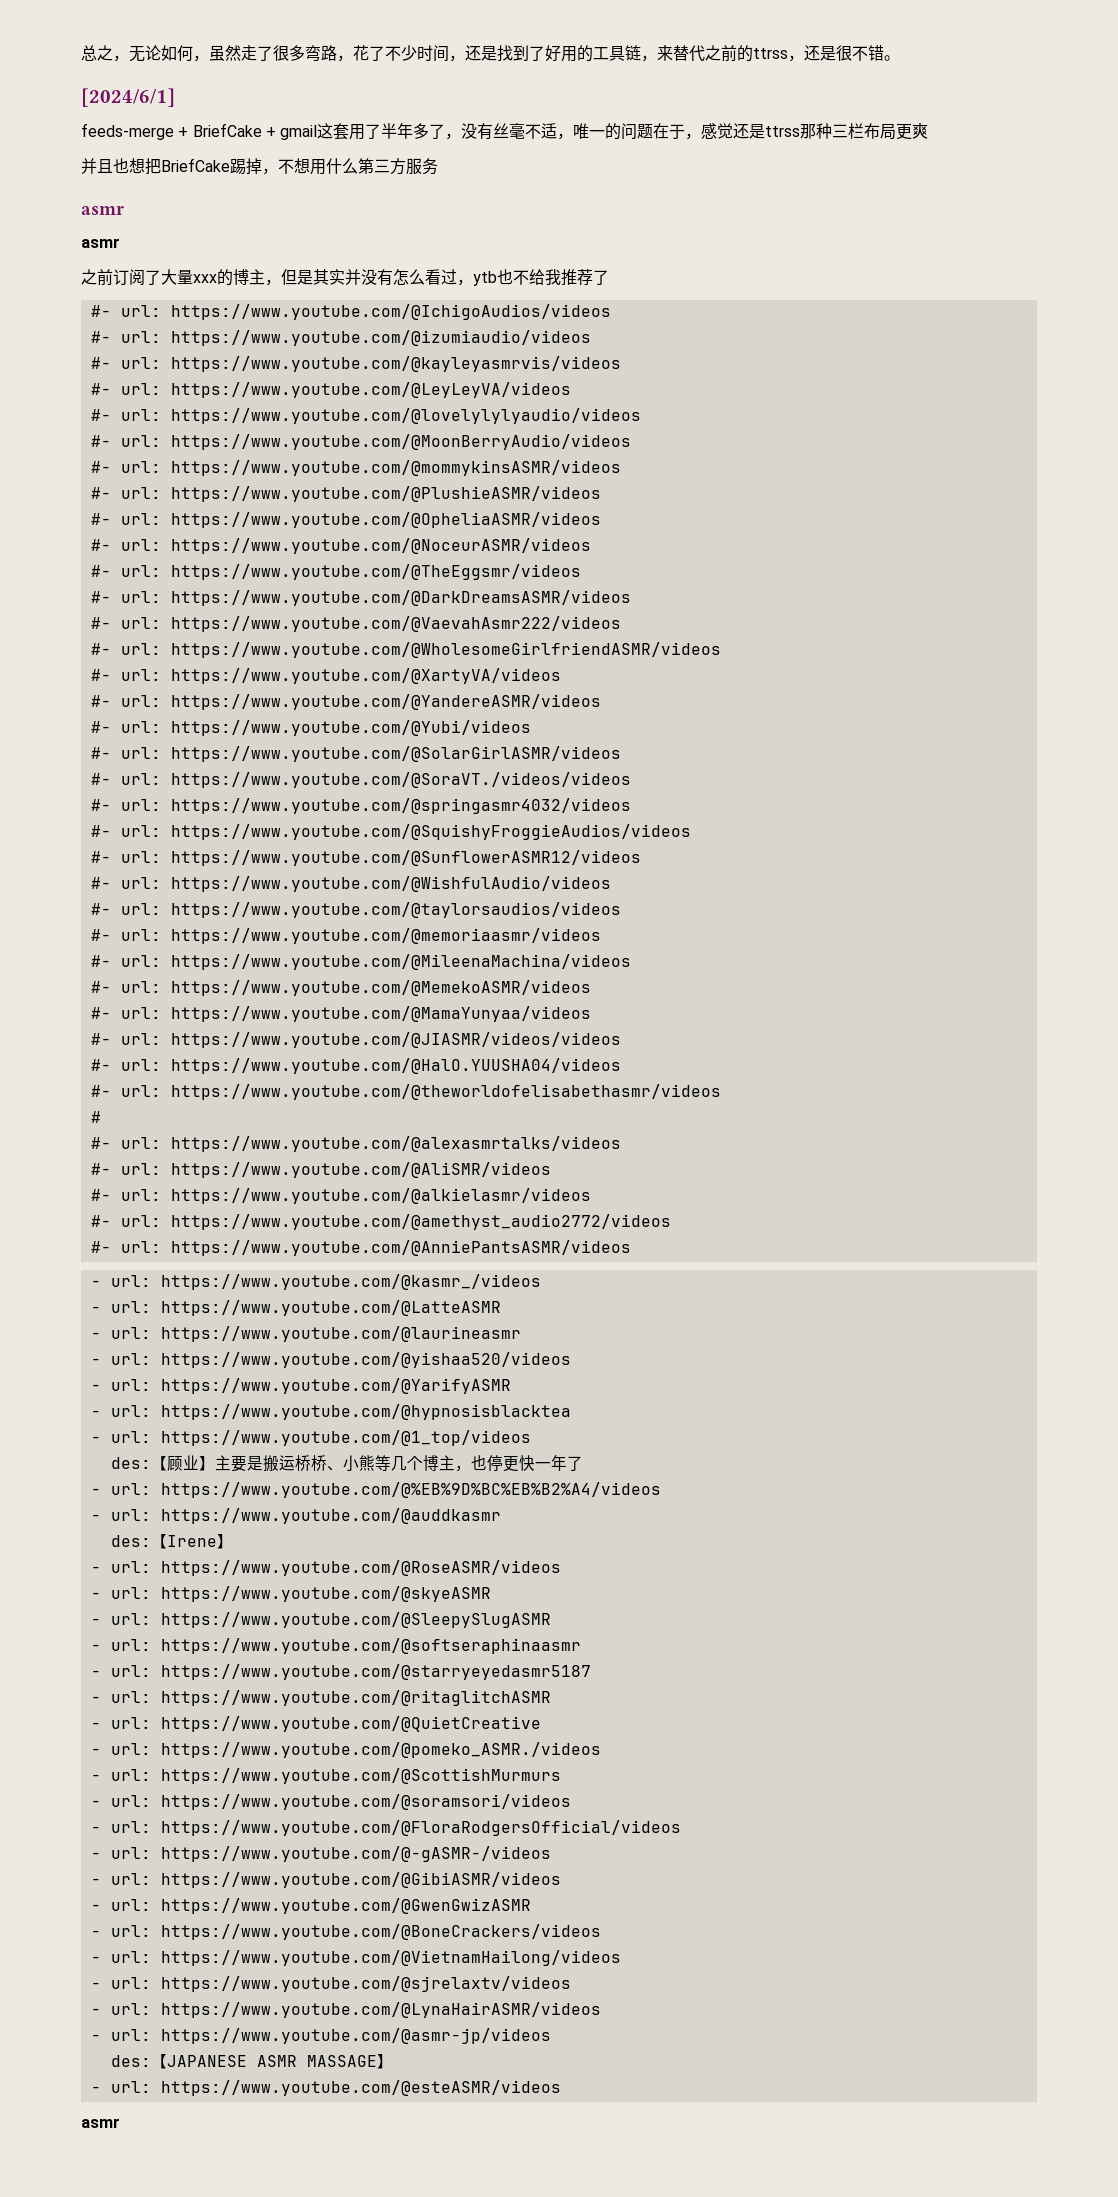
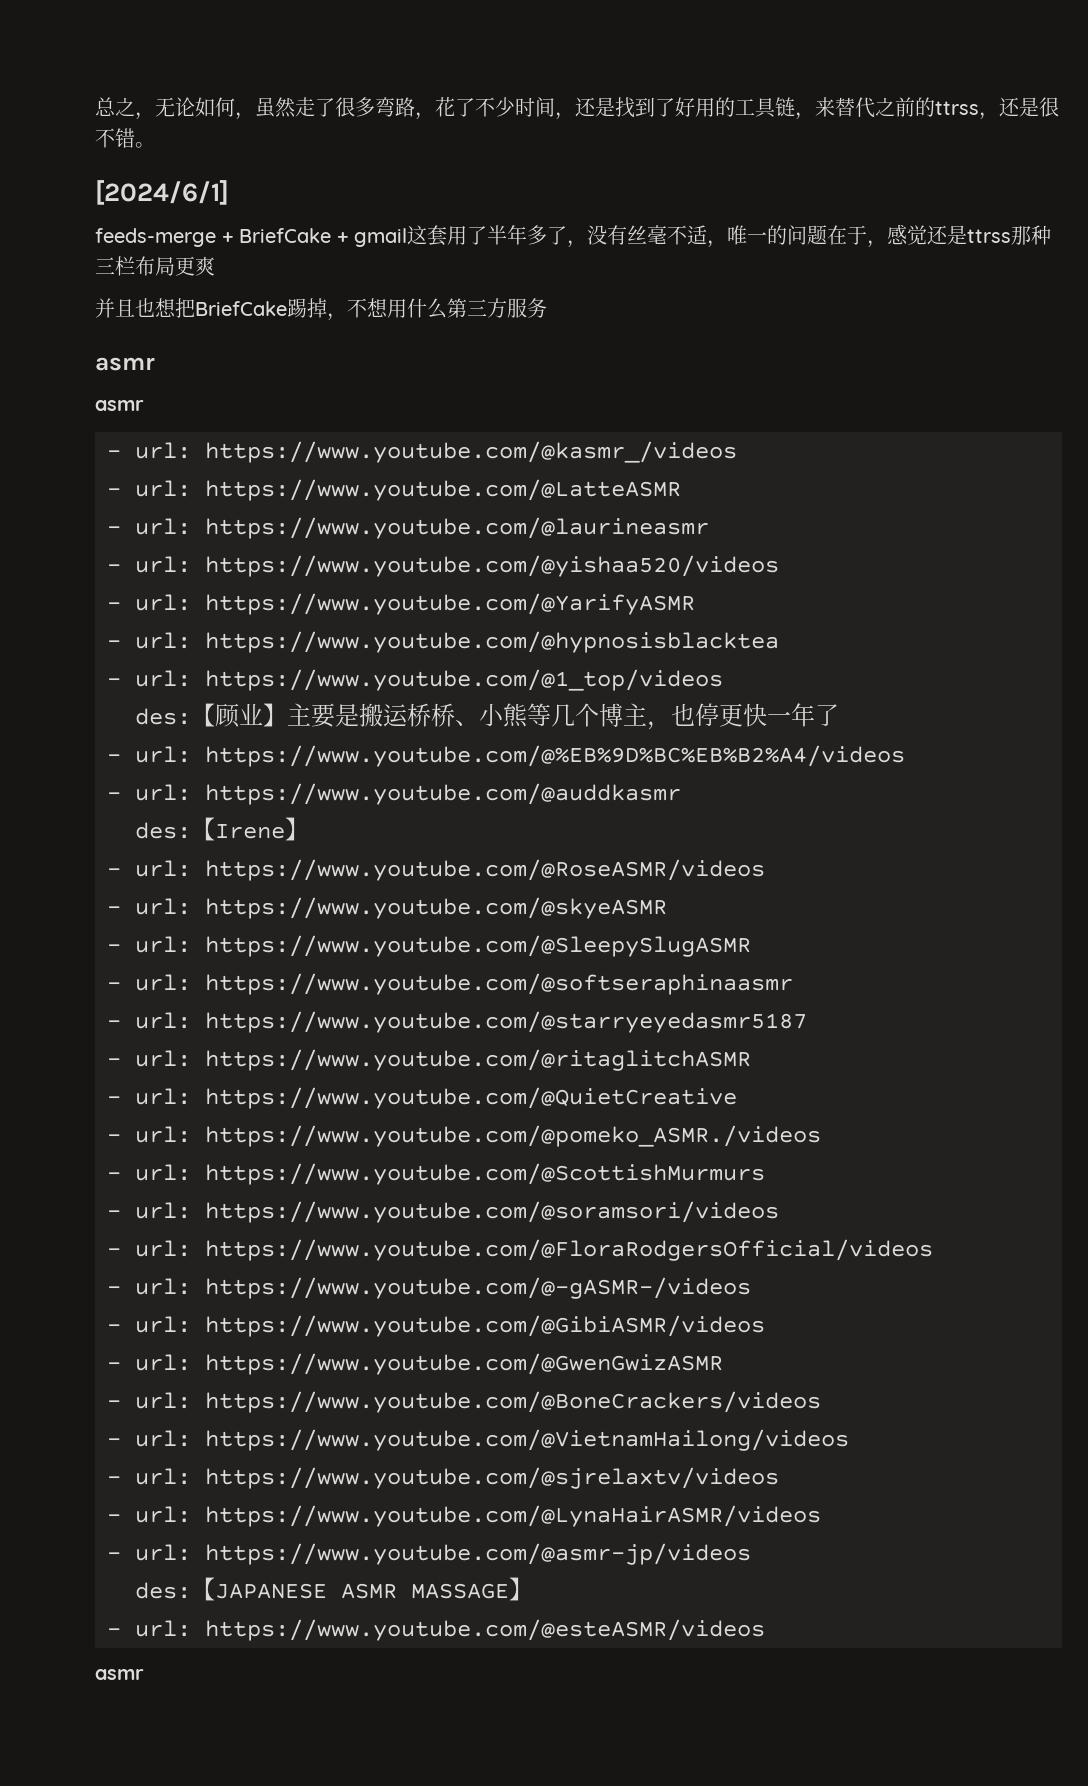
- 之前订阅了大量xxx的博主，但是其实并没有怎么看过，ytb也不给我推荐了
- #- url: https://www.youtube.com/@IchigoAudios/videos
- #- url: https://www.youtube.com/@izumiaudio/videos
- #- url: https://www.youtube.com/@kayleyasmrvis/videos
- #- url: https://www.youtube.com/@LeyLeyVA/videos
- #- url: https://www.youtube.com/@lovelylylyaudio/videos
- #- url: https://www.youtube.com/@MoonBerryAudio/videos
- #- url: https://www.youtube.com/@mommykinsASMR/videos
- #- url: https://www.youtube.com/@PlushieASMR/videos
- #- url: https://www.youtube.com/@OpheliaASMR/videos
- #- url: https://www.youtube.com/@NoceurASMR/videos
- #- url: https://www.youtube.com/@TheEggsmr/videos
- #- url: https://www.youtube.com/@DarkDreamsASMR/videos
- #- url: https://www.youtube.com/@VaevahAsmr222/videos
- #- url: https://www.youtube.com/@WholesomeGirlfriendASMR/videos
- #- url: https://www.youtube.com/@XartyVA/videos
- #- url: https://www.youtube.com/@YandereASMR/videos
- #- url: https://www.youtube.com/@Yubi/videos
- #- url: https://www.youtube.com/@SolarGirlASMR/videos
- #- url: https://www.youtube.com/@SoraVT./videos/videos
- #- url: https://www.youtube.com/@springasmr4032/videos
- #- url: https://www.youtube.com/@SquishyFroggieAudios/videos
- #- url: https://www.youtube.com/@SunflowerASMR12/videos
- #- url: https://www.youtube.com/@WishfulAudio/videos
- #- url: https://www.youtube.com/@taylorsaudios/videos
- #- url: https://www.youtube.com/@memoriaasmr/videos
- #- url: https://www.youtube.com/@MileenaMachina/videos
- #- url: https://www.youtube.com/@MemekoASMR/videos
- #- url: https://www.youtube.com/@MamaYunyaa/videos
- #- url: https://www.youtube.com/@JIASMR/videos/videos
- #- url: https://www.youtube.com/@HalO.YUUSHA04/videos
- #- url: https://www.youtube.com/@theworldofelisabethasmr/videos
- #
- #- url: https://www.youtube.com/@alexasmrtalks/videos
- #- url: https://www.youtube.com/@AliSMR/videos
- #- url: https://www.youtube.com/@alkielasmr/videos
- #- url: https://www.youtube.com/@amethyst_audio2772/videos
- #- url: https://www.youtube.com/@AnniePantsASMR/videos

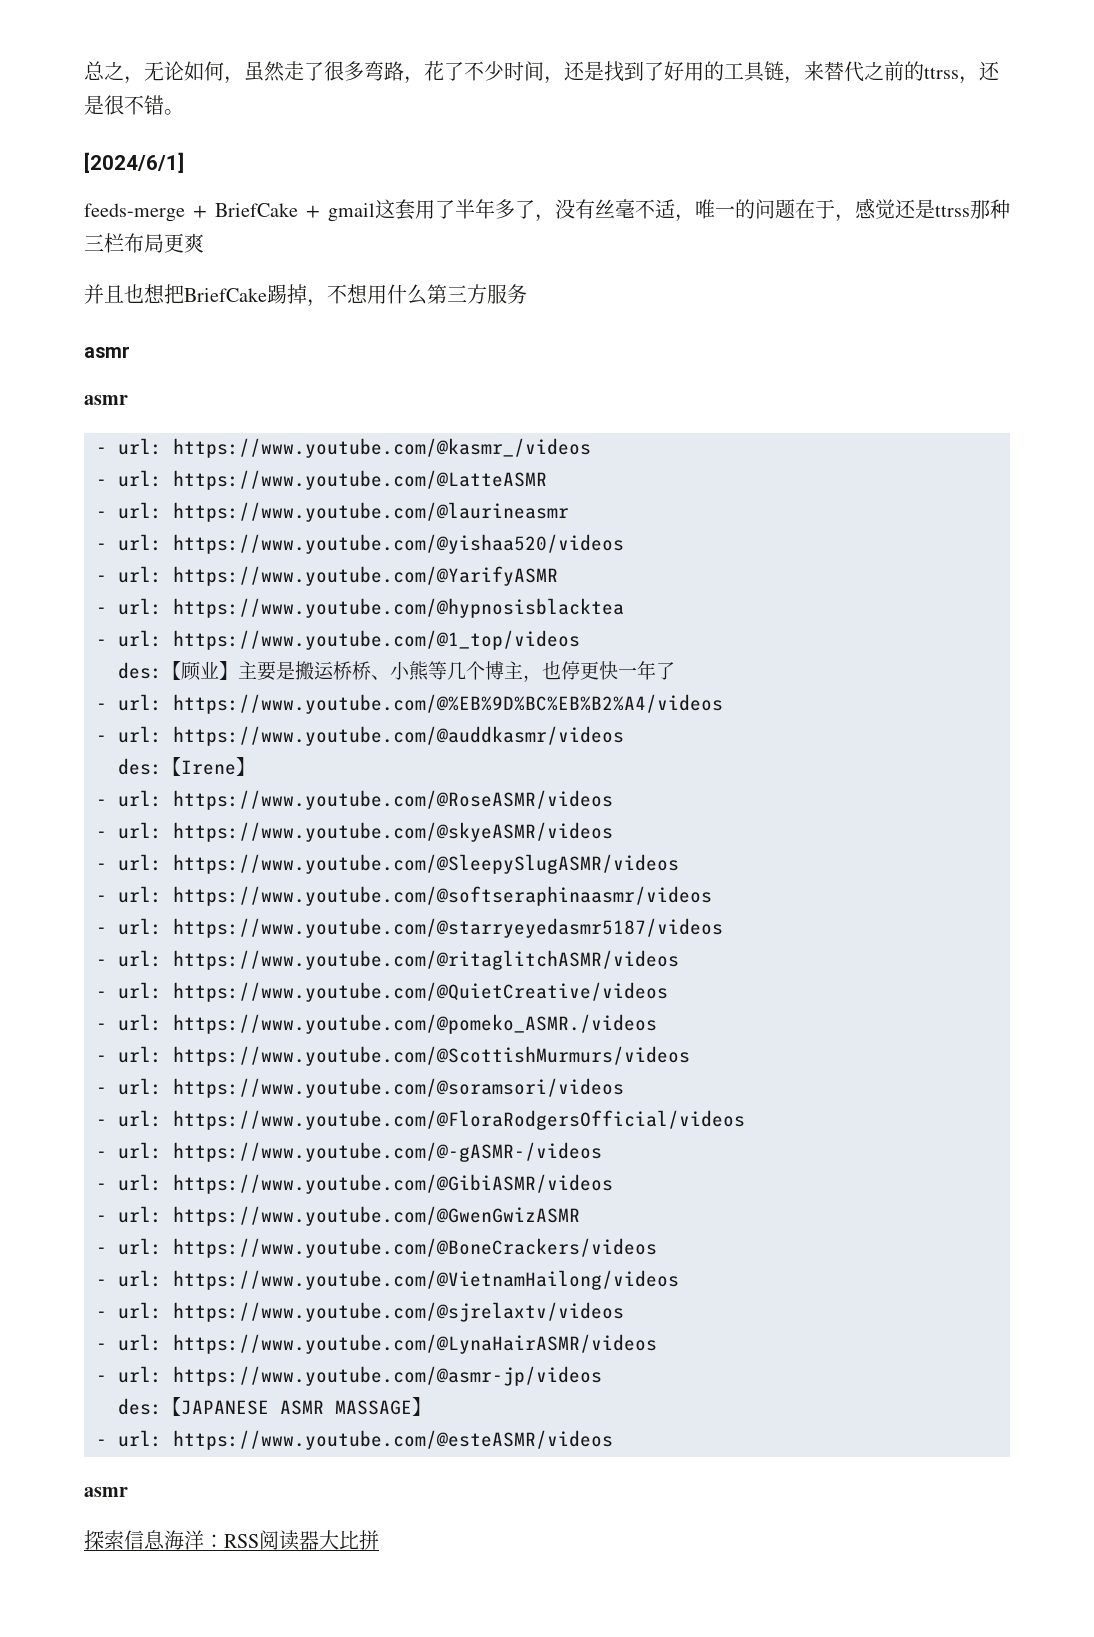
- - url: https://www.youtube.com/@auddkasmr
+ - url: https://www.youtube.com/@auddkasmr/videos
- - url: https://www.youtube.com/@skyeASMR
- - url: https://www.youtube.com/@SleepySlugASMR
- - url: https://www.youtube.com/@softseraphinaasmr
- - url: https://www.youtube.com/@starryeyedasmr5187
- - url: https://www.youtube.com/@ritaglitchASMR
- - url: https://www.youtube.com/@QuietCreative
+ - url: https://www.youtube.com/@skyeASMR/videos
+ - url: https://www.youtube.com/@SleepySlugASMR/videos
+ - url: https://www.youtube.com/@softseraphinaasmr/videos
+ - url: https://www.youtube.com/@starryeyedasmr5187/videos
+ - url: https://www.youtube.com/@ritaglitchASMR/videos
+ - url: https://www.youtube.com/@QuietCreative/videos
- - url: https://www.youtube.com/@ScottishMurmurs
+ - url: https://www.youtube.com/@ScottishMurmurs/videos
+ 探索信息海洋：RSS阅读器大比拼

